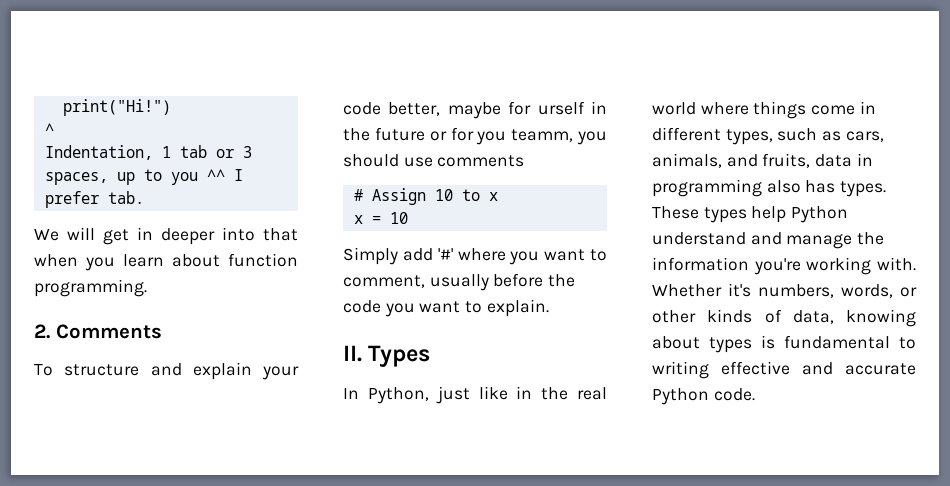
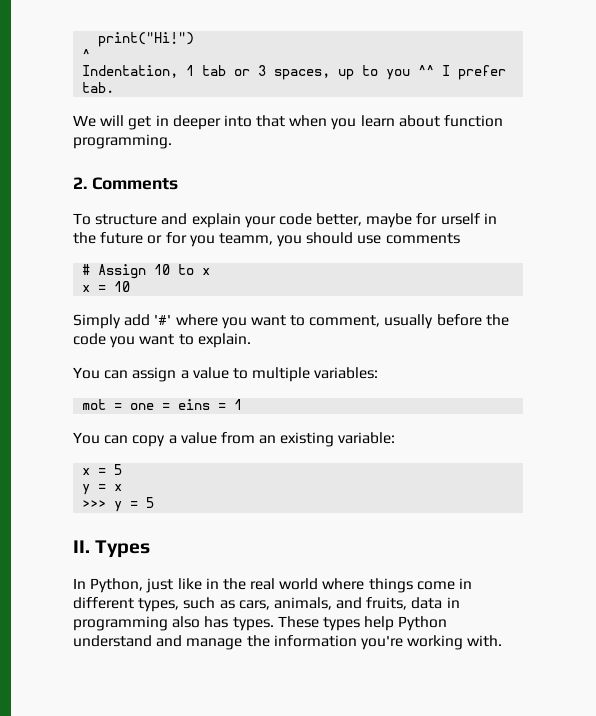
+ You can assign a value to multiple variables:
+ mot = one = eins = 1
+ You can copy a value from an existing variable:
+ x = 5
+ y = x
+ >>> y = 5
- Whether it's numbers, words, or other kinds of data, knowing about types is fundamental to writing effective and accurate Python code.

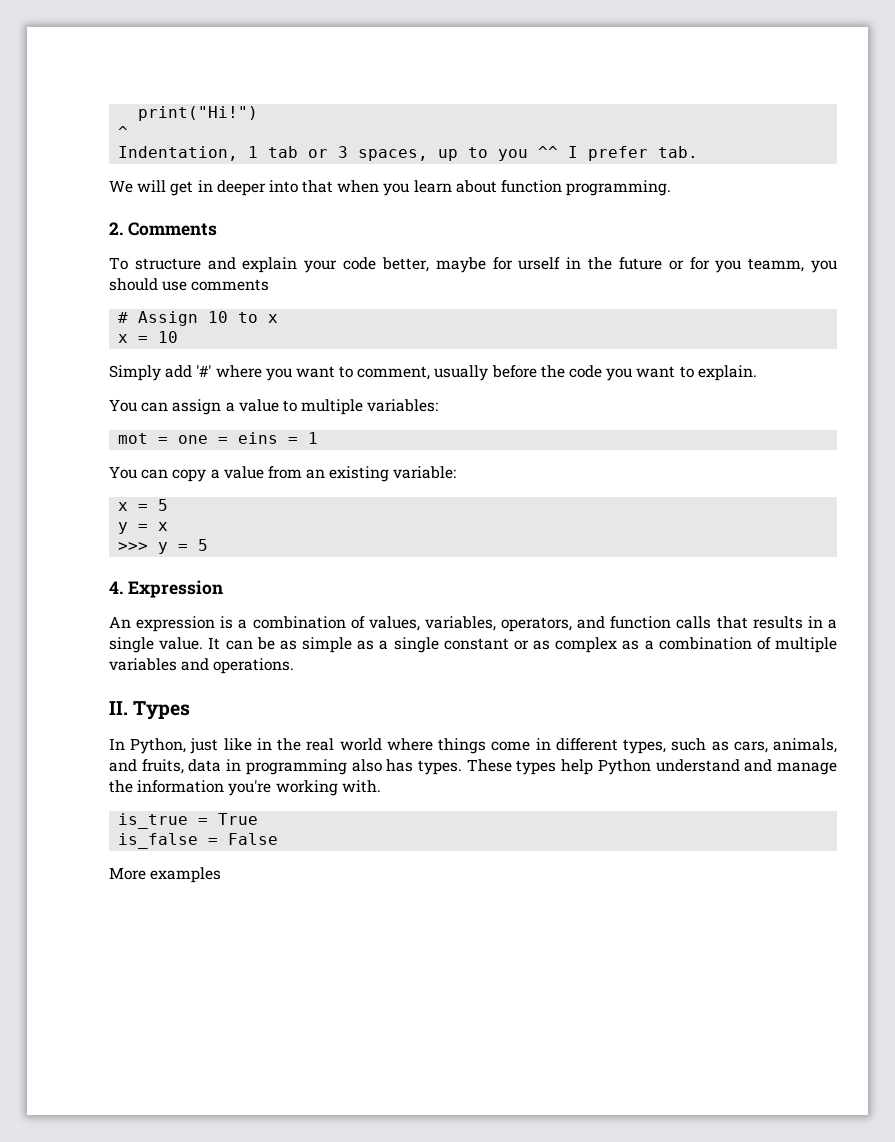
+ 4. Expression
+ An expression is a combination of values, variables, operators, and function calls that results in a single value. It can be as simple as a single constant or as complex as a combination of multiple variables and operations.
+ is_true = True
+ is_false = False
+ More examples

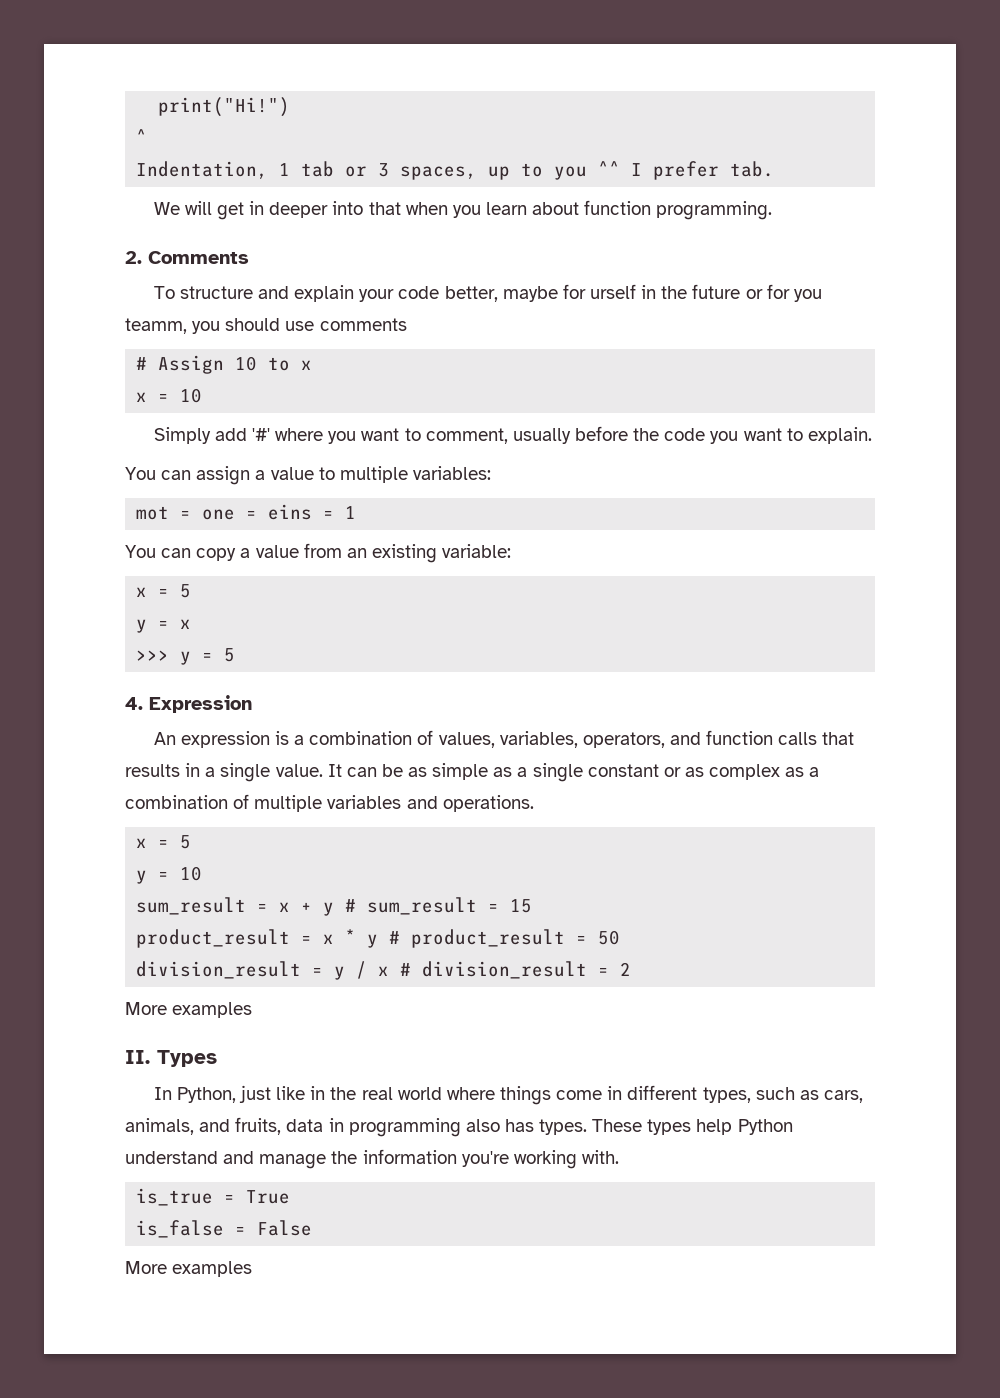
  It can be as simple as a single constant or as complex as a combination of multiple variables and operations.
+ x = 5
+ y = 10
+ sum_result = x + y # sum_result = 15
+ product_result = x * y # product_result = 50
+ division_result = y / x # division_result = 2
+ More examples

